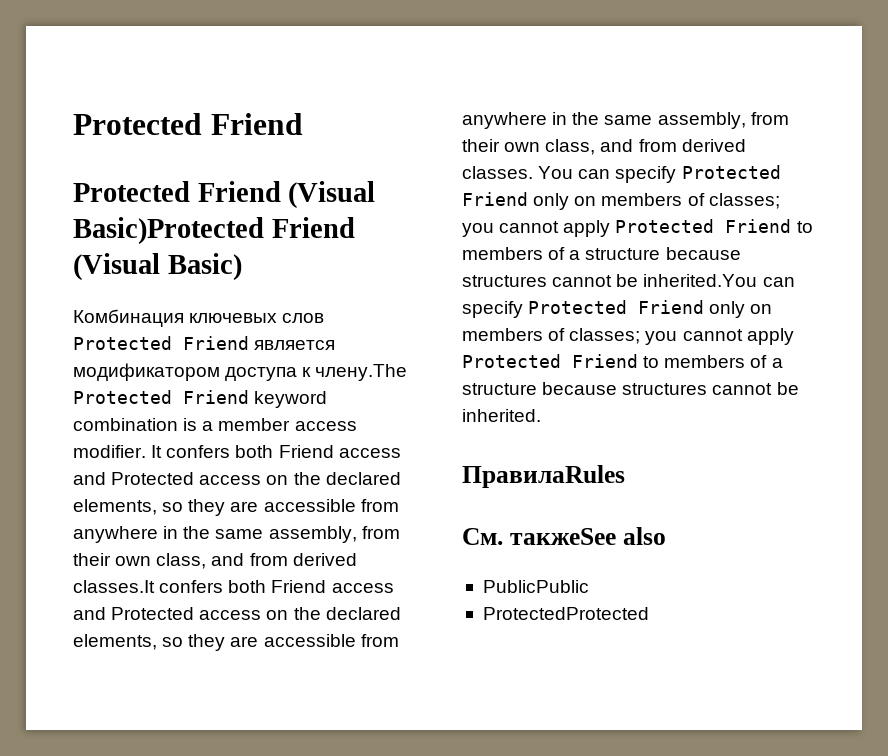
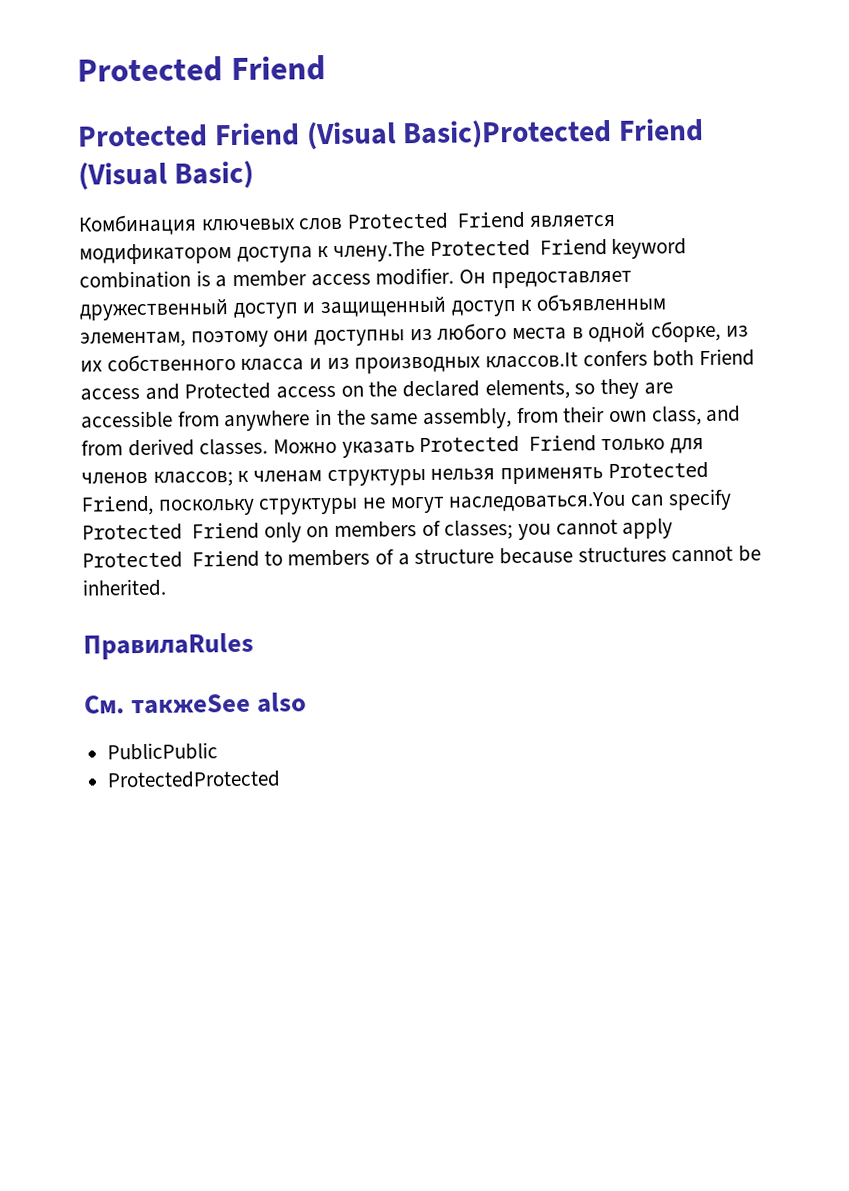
- It confers both Friend access and Protected access on the declared elements, so they are accessible from anywhere in the same assembly, from their own class, and from derived classes.It confers both Friend access and Protected access on the declared elements, so they are accessible from anywhere in the same assembly, from their own class, and from derived classes.
+ Он предоставляет дружественный доступ и защищенный доступ к объявленным элементам, поэтому они доступны из любого места в одной сборке, из их собственного класса и из производных классов.It confers both Friend access and Protected access on the declared elements, so they are accessible from anywhere in the same assembly, from their own class, and from derived classes.
- You can specify Protected Friend only on members of classes; you cannot apply Protected Friend to members of a structure because structures cannot be inherited.You can specify Protected Friend only on members of classes; you cannot apply Protected Friend to members of a structure because structures cannot be inherited.
+ Можно указать Protected Friend только для членов классов; к членам структуры нельзя применять Protected Friend, поскольку структуры не могут наследоваться.You can specify Protected Friend only on members of classes; you cannot apply Protected Friend to members of a structure because structures cannot be inherited.

